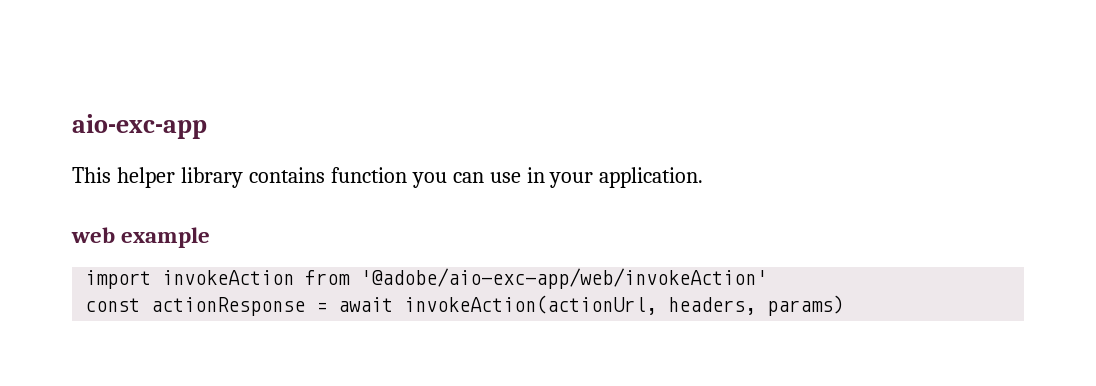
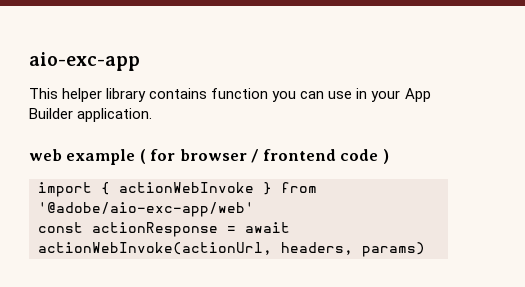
- This helper library contains function you can use in your application.
+ This helper library contains function you can use in your App Builder application.
- web example
- import invokeAction from '@adobe/aio-exc-app/web/invokeAction'
+ web example ( for browser / frontend code )
+ import { actionWebInvoke } from '@adobe/aio-exc-app/web'
- const actionResponse = await invokeAction(actionUrl, headers, params)
+ const actionResponse = await actionWebInvoke(actionUrl, headers, params)

